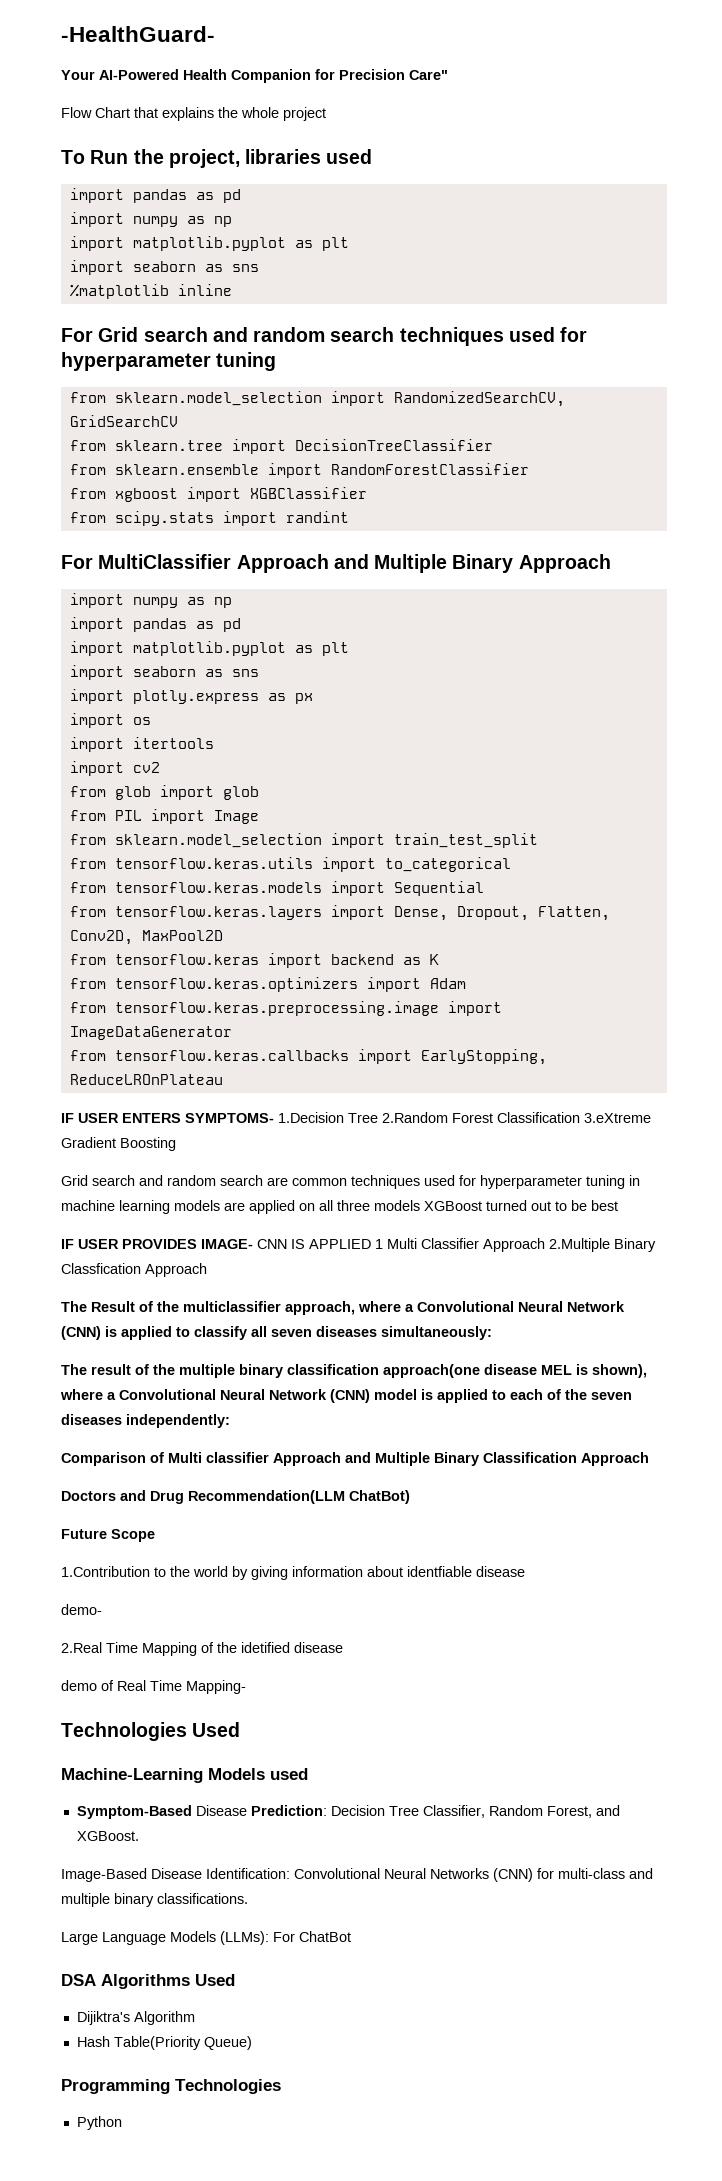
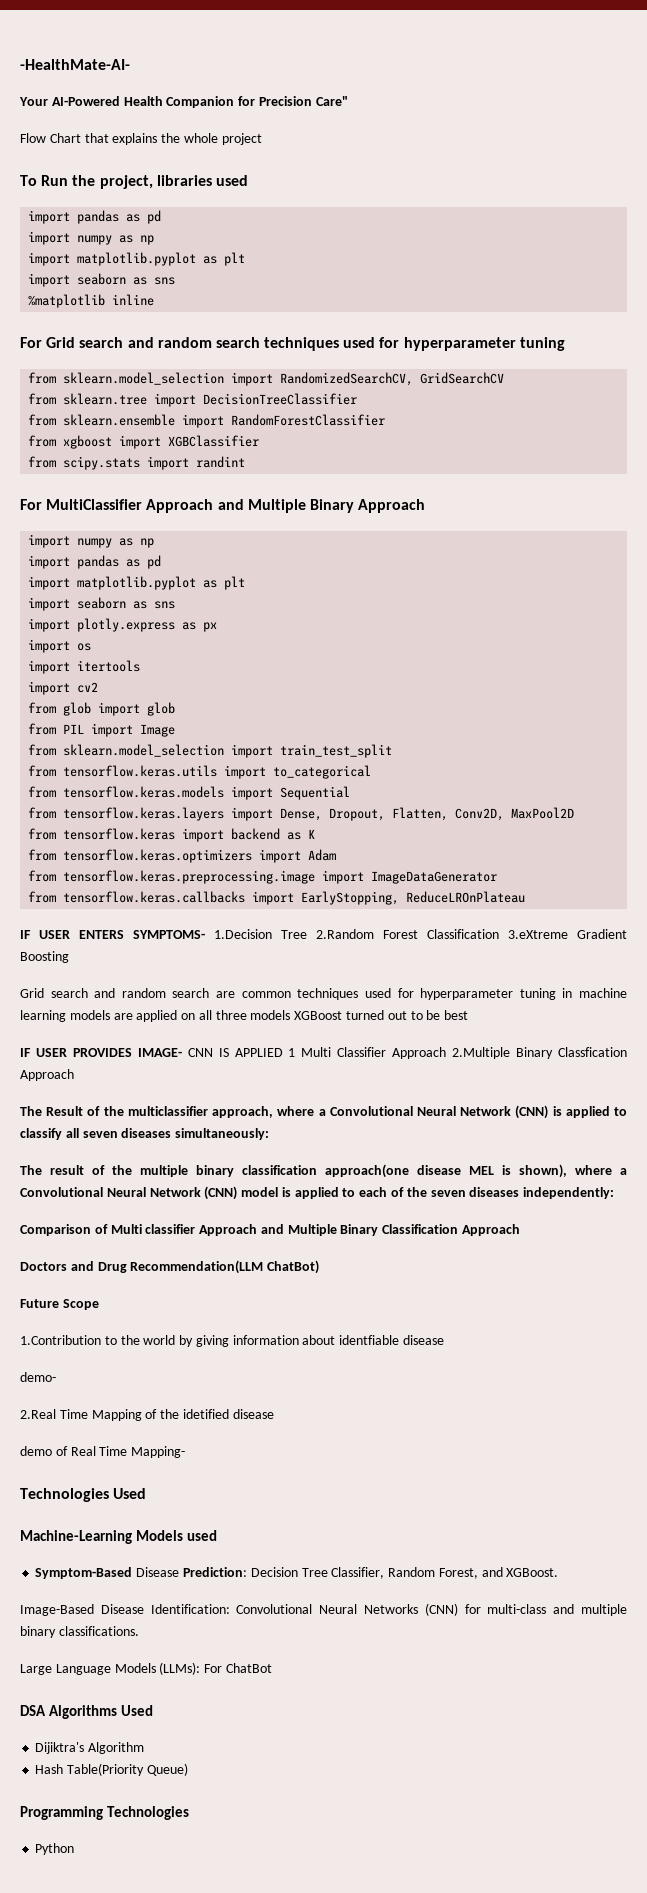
- -HealthGuard-
+ -HealthMate-AI-

